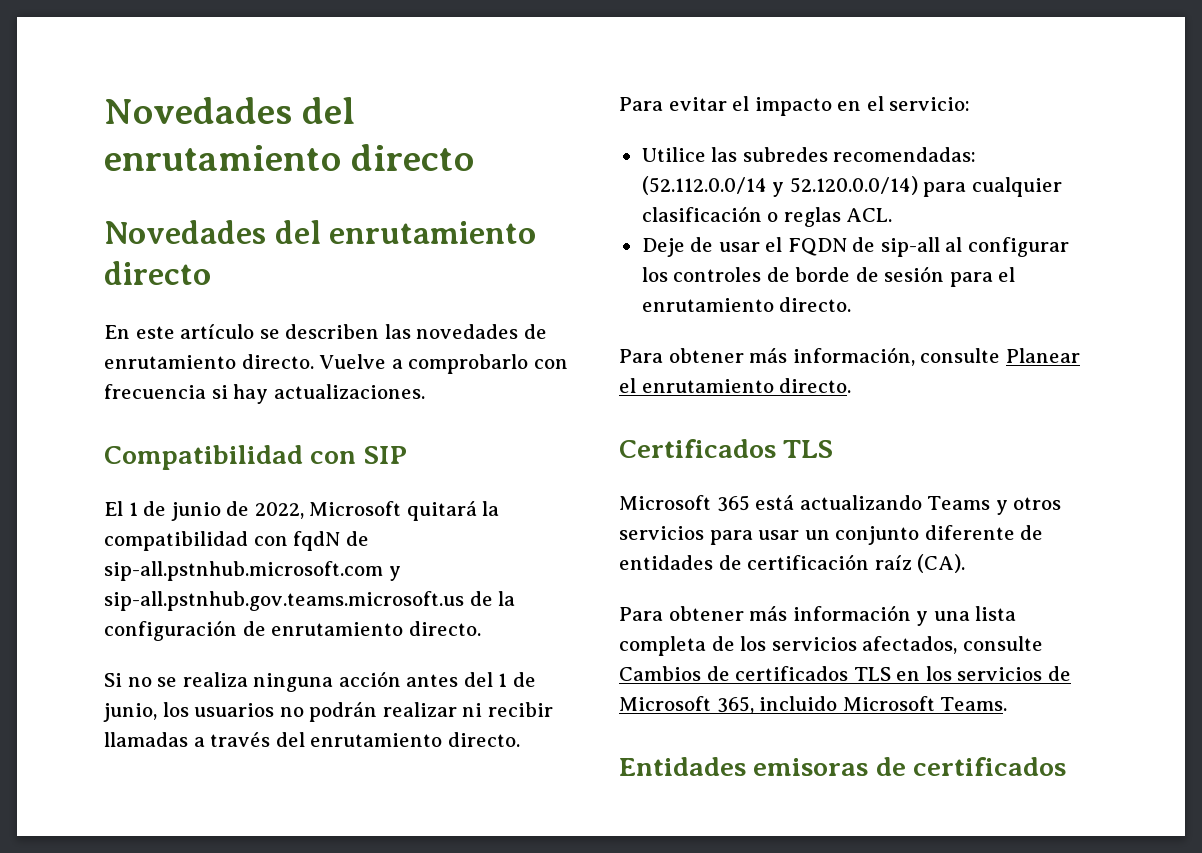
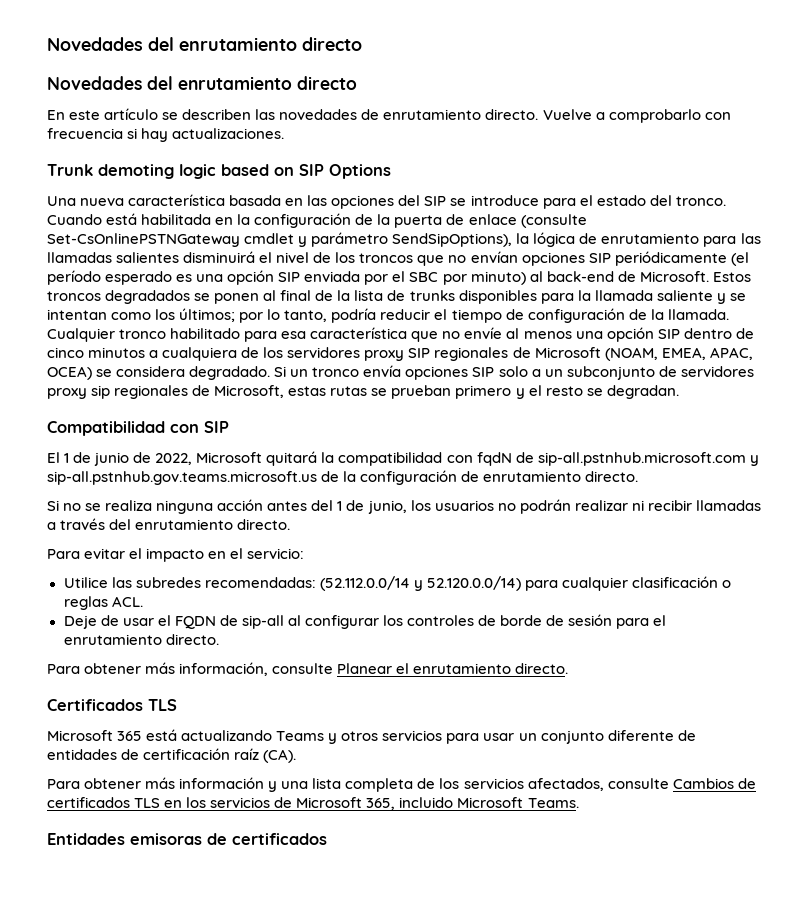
+ Trunk demoting logic based on SIP Options
+ Una nueva característica basada en las opciones del SIP se introduce para el estado del tronco. Cuando está habilitada en la configuración de la puerta de enlace (consulte Set-CsOnlinePSTNGateway cmdlet y parámetro SendSipOptions), la lógica de enrutamiento para las llamadas salientes disminuirá el nivel de los troncos que no envían opciones SIP periódicamente (el período esperado es una opción SIP enviada por el SBC por minuto) al back-end de Microsoft. Estos troncos degradados se ponen al final de la lista de trunks disponibles para la llamada saliente y se intentan como los últimos; por lo tanto, podría reducir el tiempo de configuración de la llamada. Cualquier tronco habilitado para esa característica que no envíe al menos una opción SIP dentro de cinco minutos a cualquiera de los servidores proxy SIP regionales de Microsoft (NOAM, EMEA, APAC, OCEA) se considera degradado. Si un tronco envía opciones SIP solo a un subconjunto de servidores proxy sip regionales de Microsoft, estas rutas se prueban primero y el resto se degradan.

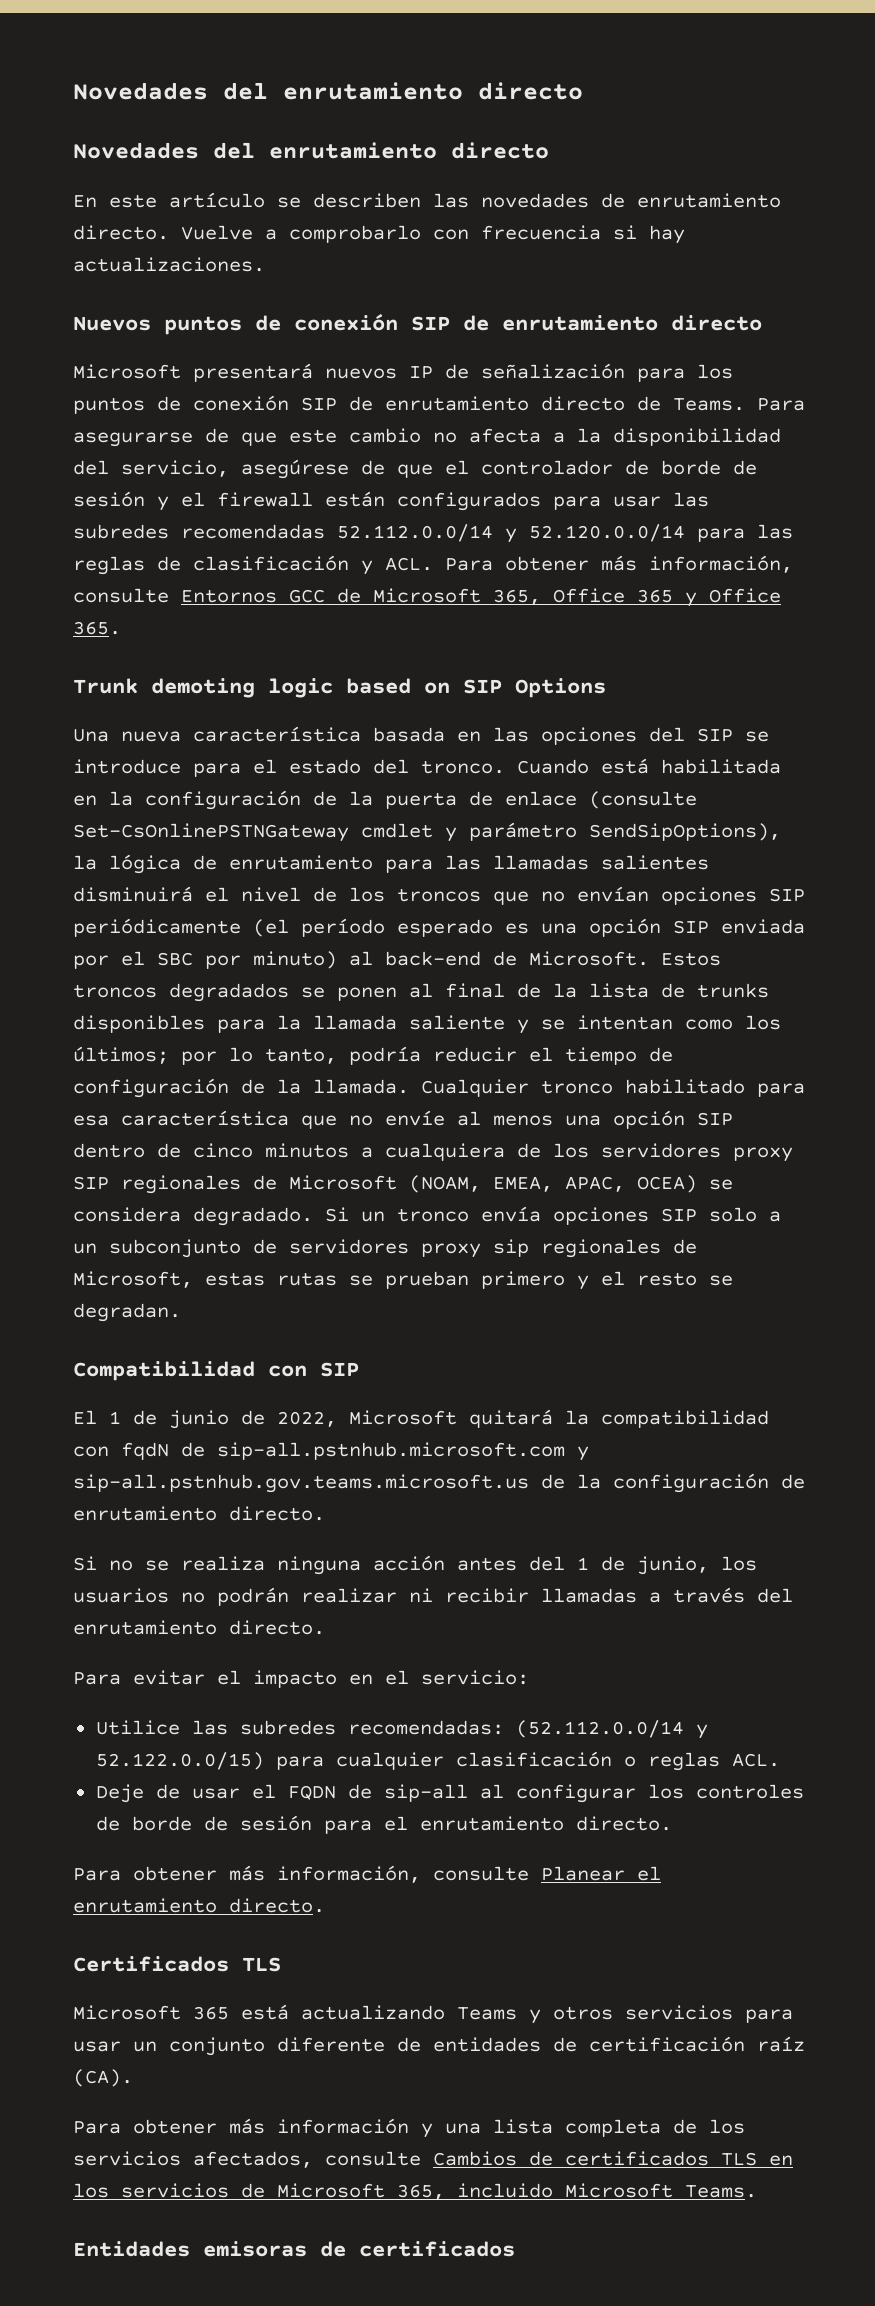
+ Nuevos puntos de conexión SIP de enrutamiento directo
+ Microsoft presentará nuevos IP de señalización para los puntos de conexión SIP de enrutamiento directo de Teams. Para asegurarse de que este cambio no afecta a la disponibilidad del servicio, asegúrese de que el controlador de borde de sesión y el firewall están configurados para usar las subredes recomendadas 52.112.0.0/14 y 52.120.0.0/14 para las reglas de clasificación y ACL. Para obtener más información, consulte Entornos GCC de Microsoft 365, Office 365 y Office 365.
- Utilice las subredes recomendadas: (52.112.0.0/14 y 52.120.0.0/14) para cualquier clasificación o reglas ACL.
+ Utilice las subredes recomendadas: (52.112.0.0/14 y 52.122.0.0/15) para cualquier clasificación o reglas ACL.

